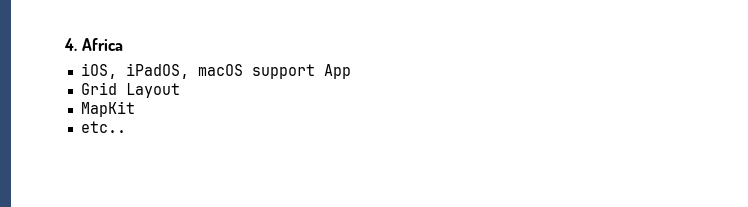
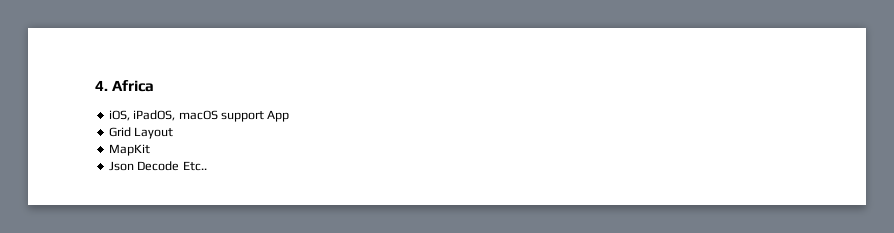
- etc..
+ Json Decode Etc..

